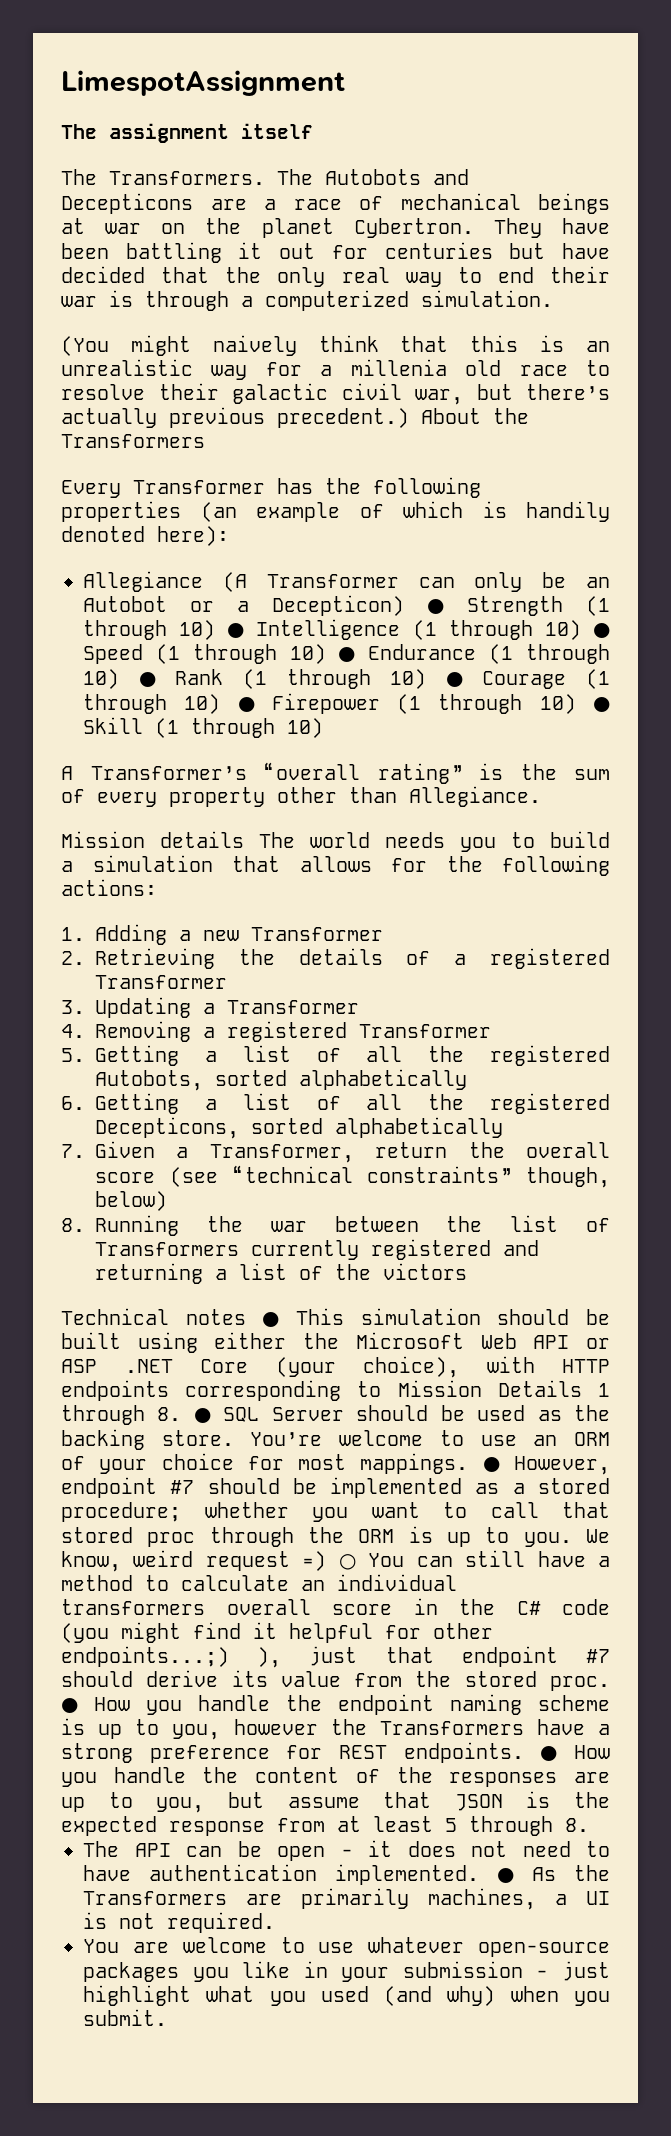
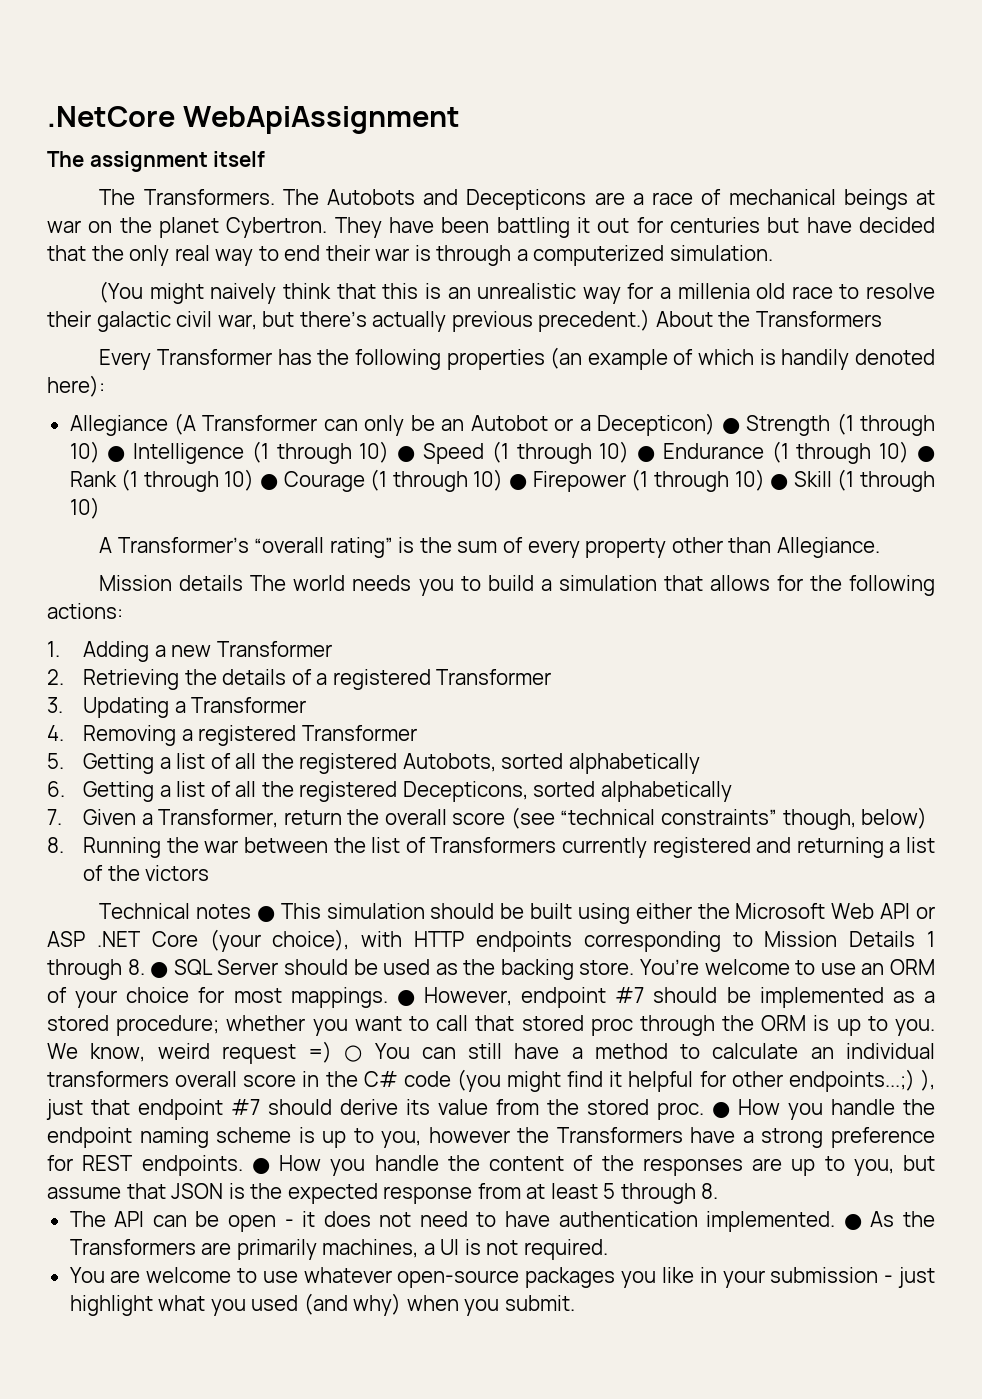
- LimespotAssignment
+ .NetCore WebApiAssignment

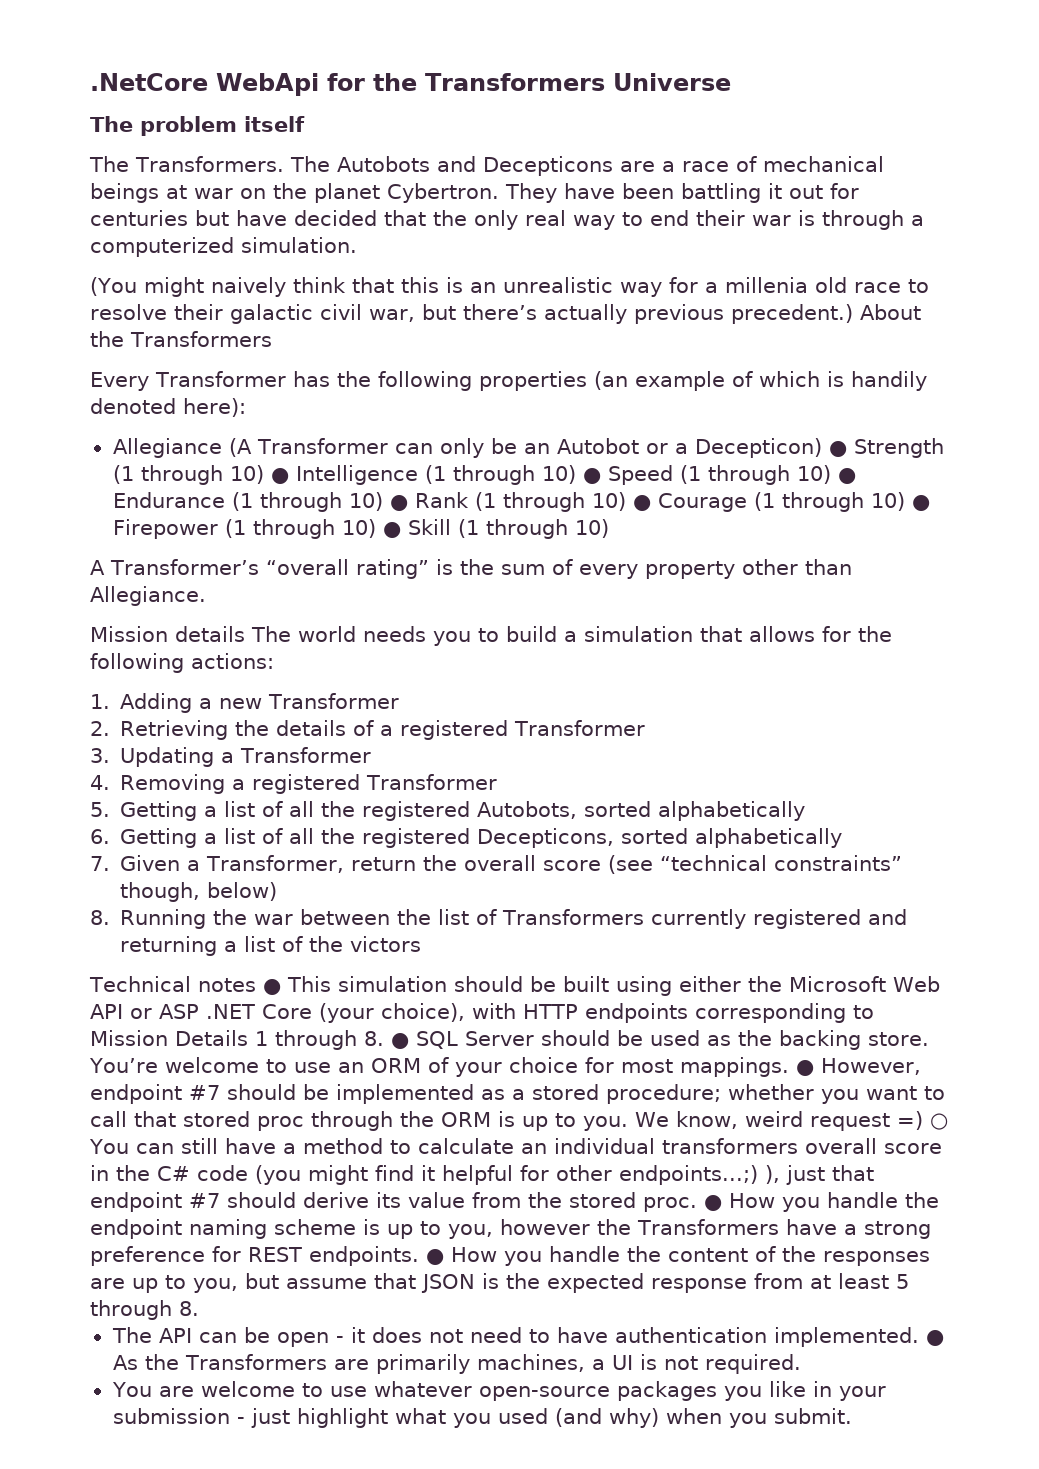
- .NetCore WebApiAssignment
- The assignment itself
+ .NetCore WebApi for the Transformers Universe
+ The problem itself

